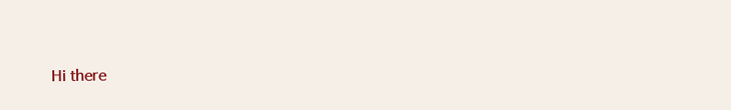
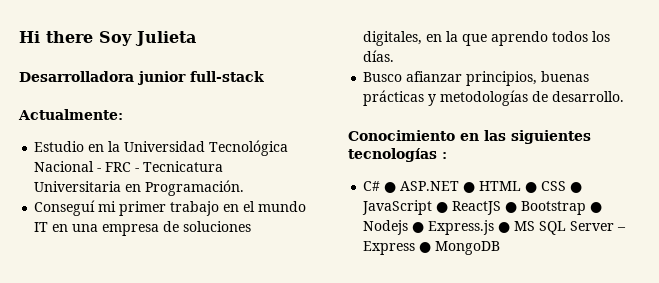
- Hi there
+ Hi there Soy Julieta
+ Desarrolladora junior full-stack
+ Actualmente:
+ Estudio en la Universidad Tecnológica Nacional - FRC - Tecnicatura Universitaria en Programación.
+ Conseguí mi primer trabajo en el mundo IT en una empresa de soluciones digitales, en la que aprendo todos los días.
+ Busco afianzar principios, buenas prácticas y metodologías de desarrollo.
+ Conocimiento en las siguientes tecnologías :
+ C# ● ASP.NET ● HTML ● CSS ● JavaScript ● ReactJS ● Bootstrap ● Nodejs ● Express.js ● MS SQL Server – Express ● MongoDB

